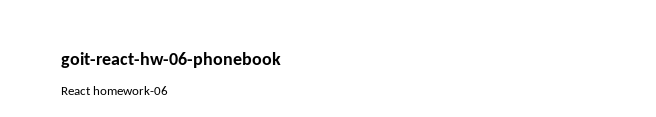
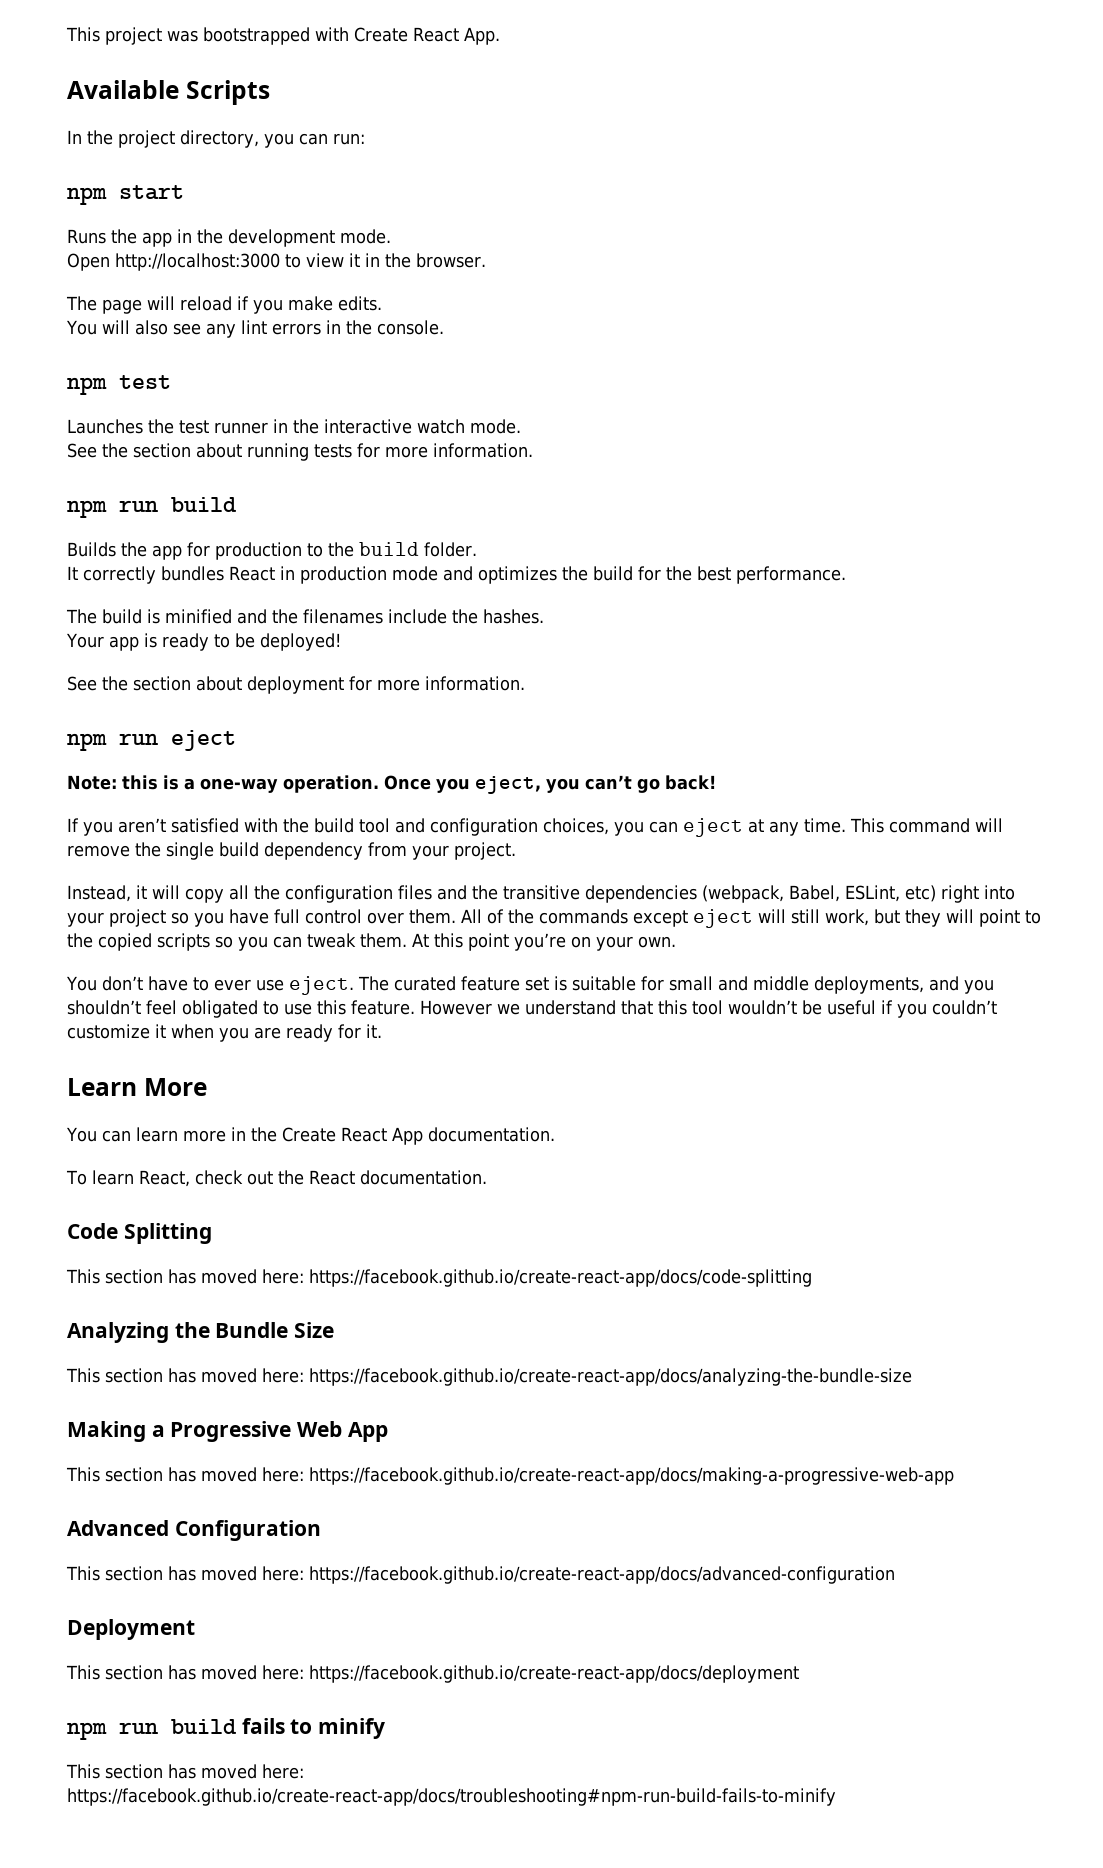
- goit-react-hw-06-phonebook
- React homework-06
+ This project was bootstrapped with Create React App.
+ Available Scripts
+ In the project directory, you can run:
+ npm start
+ Runs the app in the development mode.
+ Open http://localhost:3000 to view it in the browser.
+ The page will reload if you make edits.
+ You will also see any lint errors in the console.
+ npm test
+ Launches the test runner in the interactive watch mode.
+ See the section about running tests for more information.
+ npm run build
+ Builds the app for production to the build folder.
+ It correctly bundles React in production mode and optimizes the build for the best performance.
+ The build is minified and the filenames include the hashes.
+ Your app is ready to be deployed!
+ See the section about deployment for more information.
+ npm run eject
+ Note: this is a one-way operation. Once you eject, you can’t go back!
+ If you aren’t satisfied with the build tool and configuration choices, you can eject at any time. This command will remove the single build dependency from your project.
+ Instead, it will copy all the configuration files and the transitive dependencies (webpack, Babel, ESLint, etc) right into your project so you have full control over them. All of the commands except eject will still work, but they will point to the copied scripts so you can tweak them. At this point you’re on your own.
+ You don’t have to ever use eject. The curated feature set is suitable for small and middle deployments, and you shouldn’t feel obligated to use this feature. However we understand that this tool wouldn’t be useful if you couldn’t customize it when you are ready for it.
+ Learn More
+ You can learn more in the Create React App documentation.
+ To learn React, check out the React documentation.
+ Code Splitting
+ This section has moved here: https://facebook.github.io/create-react-app/docs/code-splitting
+ Analyzing the Bundle Size
+ This section has moved here: https://facebook.github.io/create-react-app/docs/analyzing-the-bundle-size
+ Making a Progressive Web App
+ This section has moved here: https://facebook.github.io/create-react-app/docs/making-a-progressive-web-app
+ Advanced Configuration
+ This section has moved here: https://facebook.github.io/create-react-app/docs/advanced-configuration
+ Deployment
+ This section has moved here: https://facebook.github.io/create-react-app/docs/deployment
+ npm run build fails to minify
+ This section has moved here: https://facebook.github.io/create-react-app/docs/troubleshooting#npm-run-build-fails-to-minify

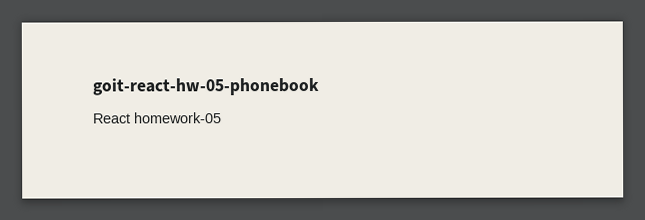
- This project was bootstrapped with Create React App.
- Available Scripts
- In the project directory, you can run:
- npm start
- Runs the app in the development mode.
- Open http://localhost:3000 to view it in the browser.
- The page will reload if you make edits.
- You will also see any lint errors in the console.
- npm test
- Launches the test runner in the interactive watch mode.
- See the section about running tests for more information.
- npm run build
- Builds the app for production to the build folder.
- It correctly bundles React in production mode and optimizes the build for the best performance.
- The build is minified and the filenames include the hashes.
- Your app is ready to be deployed!
- See the section about deployment for more information.
- npm run eject
- Note: this is a one-way operation. Once you eject, you can’t go back!
- If you aren’t satisfied with the build tool and configuration choices, you can eject at any time. This command will remove the single build dependency from your project.
- Instead, it will copy all the configuration files and the transitive dependencies (webpack, Babel, ESLint, etc) right into your project so you have full control over them. All of the commands except eject will still work, but they will point to the copied scripts so you can tweak them. At this point you’re on your own.
- You don’t have to ever use eject. The curated feature set is suitable for small and middle deployments, and you shouldn’t feel obligated to use this feature. However we understand that this tool wouldn’t be useful if you couldn’t customize it when you are ready for it.
- Learn More
- You can learn more in the Create React App documentation.
- To learn React, check out the React documentation.
- Code Splitting
- This section has moved here: https://facebook.github.io/create-react-app/docs/code-splitting
- Analyzing the Bundle Size
- This section has moved here: https://facebook.github.io/create-react-app/docs/analyzing-the-bundle-size
- Making a Progressive Web App
- This section has moved here: https://facebook.github.io/create-react-app/docs/making-a-progressive-web-app
- Advanced Configuration
- This section has moved here: https://facebook.github.io/create-react-app/docs/advanced-configuration
- Deployment
- This section has moved here: https://facebook.github.io/create-react-app/docs/deployment
- npm run build fails to minify
- This section has moved here: https://facebook.github.io/create-react-app/docs/troubleshooting#npm-run-build-fails-to-minify
+ goit-react-hw-05-phonebook
+ React homework-05

